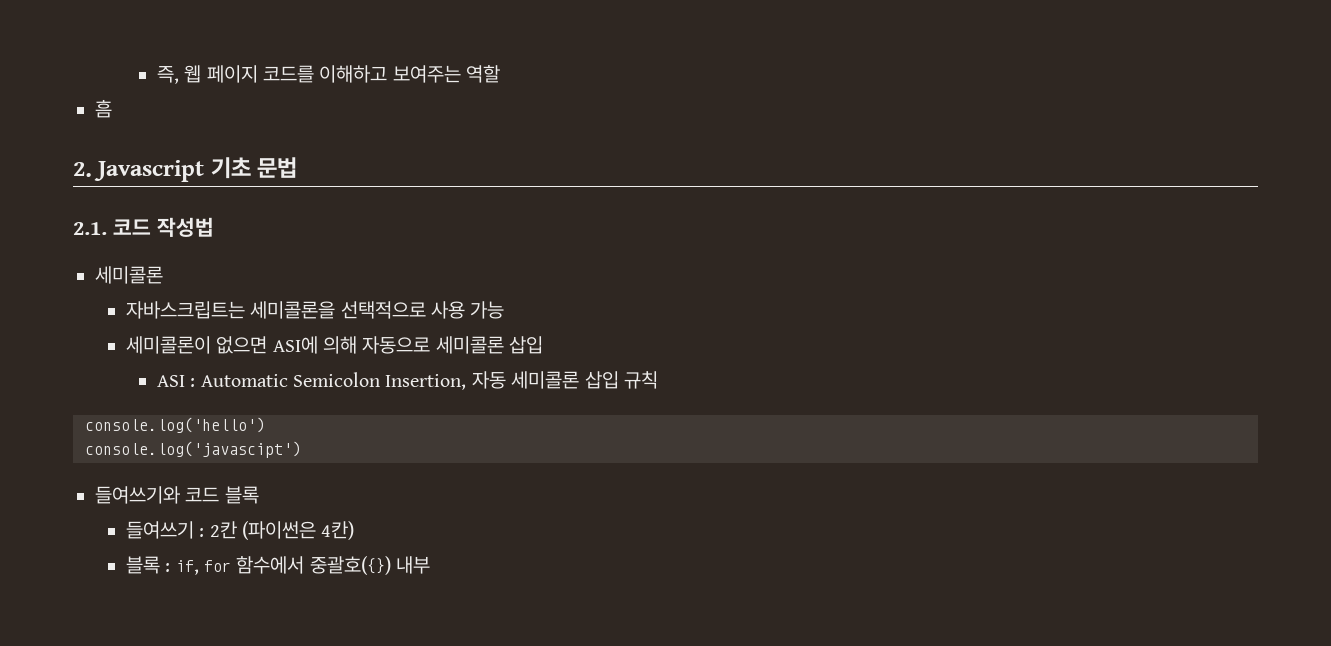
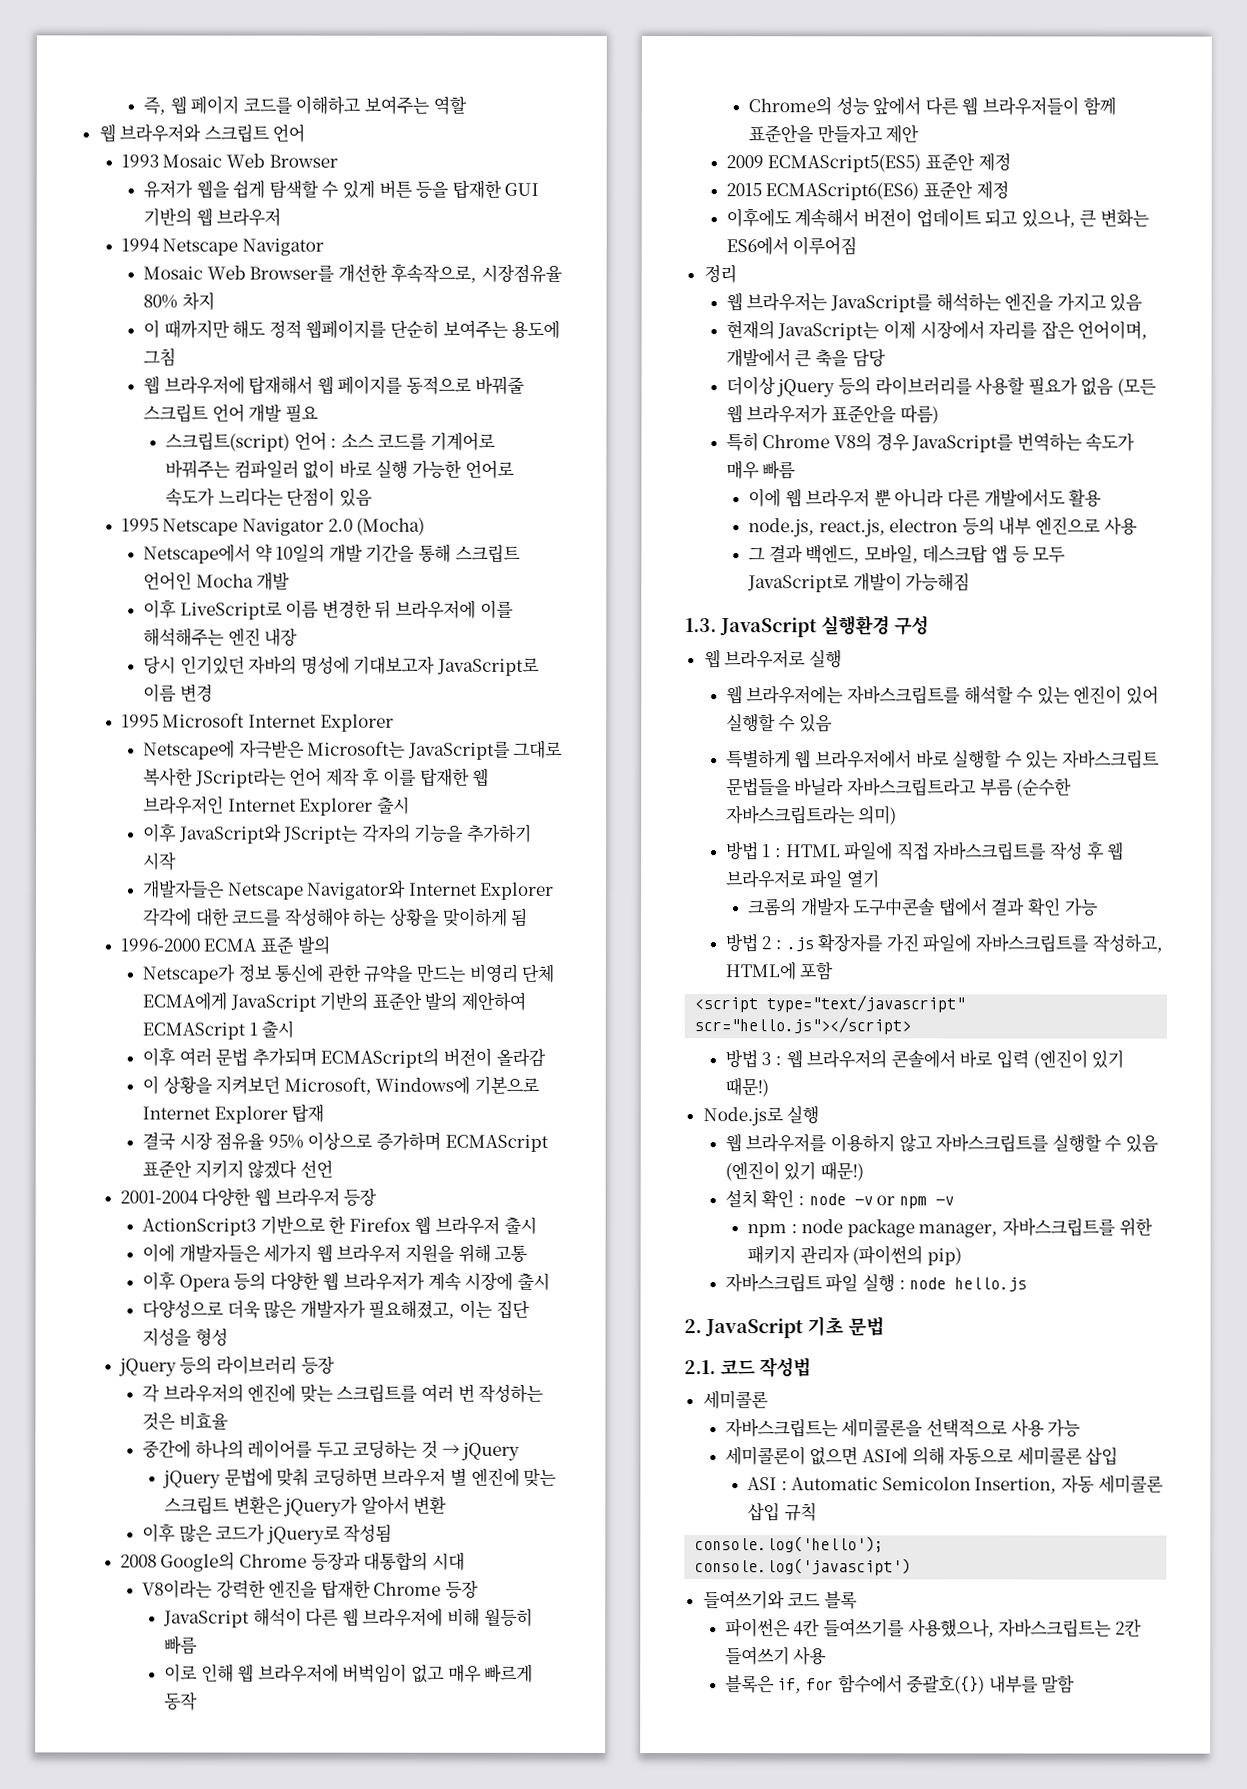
- 흠
+ 웹 브라우저와 스크립트 언어
+ 1993 Mosaic Web Browser
+ 유저가 웹을 쉽게 탐색할 수 있게 버튼 등을 탑재한 GUI 기반의 웹 브라우저
+ 1994 Netscape Navigator
+ Mosaic Web Browser를 개선한 후속작으로, 시장점유율 80% 차지
+ 이 때까지만 해도 정적 웹페이지를 단순히 보여주는 용도에 그침
+ 웹 브라우저에 탑재해서 웹 페이지를 동적으로 바꿔줄 스크립트 언어 개발 필요
+ 스크립트(script) 언어 : 소스 코드를 기계어로 바꿔주는 컴파일러 없이 바로 실행 가능한 언어로 속도가 느리다는 단점이 있음
+ 1995 Netscape Navigator 2.0 (Mocha)
+ Netscape에서 약 10일의 개발 기간을 통해 스크립트 언어인 Mocha 개발
+ 이후 LiveScript로 이름 변경한 뒤 브라우저에 이를 해석해주는 엔진 내장
+ 당시 인기있던 자바의 명성에 기대보고자 JavaScript로 이름 변경
+ 1995 Microsoft Internet Explorer
+ Netscape에 자극받은 Microsoft는 JavaScript를 그대로 복사한 JScript라는 언어 제작 후 이를 탑재한 웹 브라우저인 Internet Explorer 출시
+ 이후 JavaScript와 JScript는 각자의 기능을 추가하기 시작
+ 개발자들은 Netscape Navigator와 Internet Explorer 각각에 대한 코드를 작성해야 하는 상황을 맞이하게 됨
+ 1996-2000 ECMA 표준 발의
+ Netscape가 정보 통신에 관한 규약을 만드는 비영리 단체 ECMA에게 JavaScript 기반의 표준안 발의 제안하여 ECMAScript 1 출시
+ 이후 여러 문법 추가되며 ECMAScript의 버전이 올라감
+ 이 상황을 지켜보던 Microsoft, Windows에 기본으로 Internet Explorer 탑재
+ 결국 시장 점유율 95% 이상으로 증가하며 ECMAScript 표준안 지키지 않겠다 선언
+ 2001-2004 다양한 웹 브라우저 등장
+ ActionScript3 기반으로 한 Firefox 웹 브라우저 출시
+ 이에 개발자들은 세가지 웹 브라우저 지원을 위해 고통
+ 이후 Opera 등의 다양한 웹 브라우저가 계속 시장에 출시
+ 다양성으로 더욱 많은 개발자가 필요해졌고, 이는 집단 지성을 형성
+ jQuery 등의 라이브러리 등장
+ 각 브라우저의 엔진에 맞는 스크립트를 여러 번 작성하는 것은 비효율
+ 중간에 하나의 레이어를 두고 코딩하는 것 → jQuery
+ jQuery 문법에 맞춰 코딩하면 브라우저 별 엔진에 맞는 스크립트 변환은 jQuery가 알아서 변환
+ 이후 많은 코드가 jQuery로 작성됨
+ 2008 Google의 Chrome 등장과 대통합의 시대
+ V8이라는 강력한 엔진을 탑재한 Chrome 등장
+ JavaScript 해석이 다른 웹 브라우저에 비해 월등히 빠름
+ 이로 인해 웹 브라우저에 버벅임이 없고 매우 빠르게 동작
+ Chrome의 성능 앞에서 다른 웹 브라우저들이 함께 표준안을 만들자고 제안
+ 2009 ECMAScript5(ES5) 표준안 제정
+ 2015 ECMAScript6(ES6) 표준안 제정
+ 이후에도 계속해서 버전이 업데이트 되고 있으나, 큰 변화는 ES6에서 이루어짐
+ 정리
+ 웹 브라우저는 JavaScript를 해석하는 엔진을 가지고 있음
+ 현재의 JavaScript는 이제 시장에서 자리를 잡은 언어이며, 개발에서 큰 축을 담당
+ 더이상 jQuery 등의 라이브러리를 사용할 필요가 없음 (모든 웹 브라우저가 표준안을 따름)
+ 특히 Chrome V8의 경우 JavaScript를 번역하는 속도가 매우 빠름
+ 이에 웹 브라우저 뿐 아니라 다른 개발에서도 활용
+ node.js, react.js, electron 등의 내부 엔진으로 사용
+ 그 결과 백엔드, 모바일, 데스크탑 앱 등 모두 JavaScript로 개발이 가능해짐
+ 1.3. JavaScript 실행환경 구성
+ 웹 브라우저로 실행
+ 웹 브라우저에는 자바스크립트를 해석할 수 있는 엔진이 있어 실행할 수 있음
+ 특별하게 웹 브라우저에서 바로 실행할 수 있는 자바스크립트 문법들을 바닐라 자바스크립트라고 부름 (순수한 자바스크립트라는 의미)
+ 방법 1 : HTML 파일에 직접 자바스크립트를 작성 후 웹 브라우저로 파일 열기
+ 크롬의 개발자 도구中콘솔 탭에서 결과 확인 가능
+ 방법 2 : .js 확장자를 가진 파일에 자바스크립트를 작성하고, HTML에 포함
+ <script type="text/javascript" scr="hello.js"></script>
+ 방법 3 : 웹 브라우저의 콘솔에서 바로 입력 (엔진이 있기 때문!)
+ Node.js로 실행
+ 웹 브라우저를 이용하지 않고 자바스크립트를 실행할 수 있음 (엔진이 있기 때문!)
+ 설치 확인 : node -v or npm -v
+ npm : node package manager, 자바스크립트를 위한 패키지 관리자 (파이썬의 pip)
+ 자바스크립트 파일 실행 : node hello.js
- 2. Javascript 기초 문법
+ 2. JavaScript 기초 문법
- console.log('hello')
+ console.log('hello');
- 들여쓰기 : 2칸 (파이썬은 4칸)
- 블록 : if, for 함수에서 중괄호({}) 내부
+ 파이썬은 4칸 들여쓰기를 사용했으나, 자바스크립트는 2칸 들여쓰기 사용
+ 블록은 if, for 함수에서 중괄호({}) 내부를 말함

